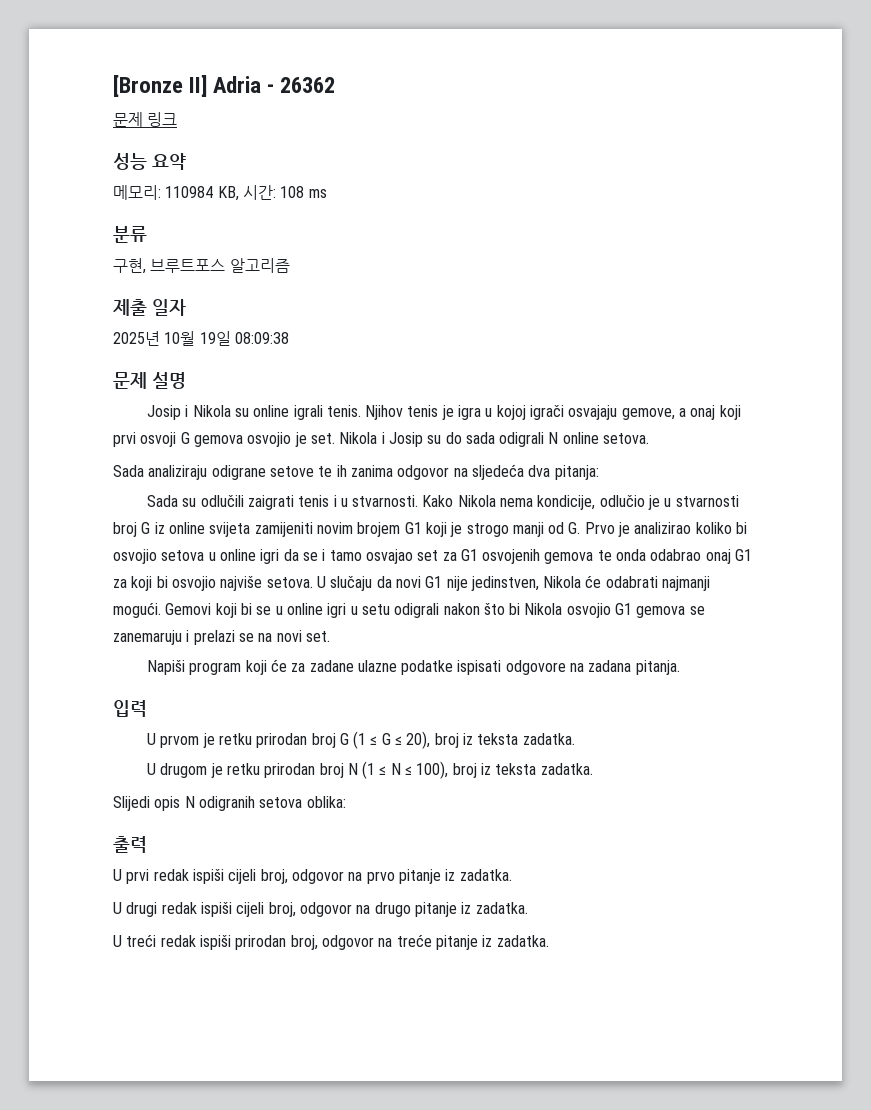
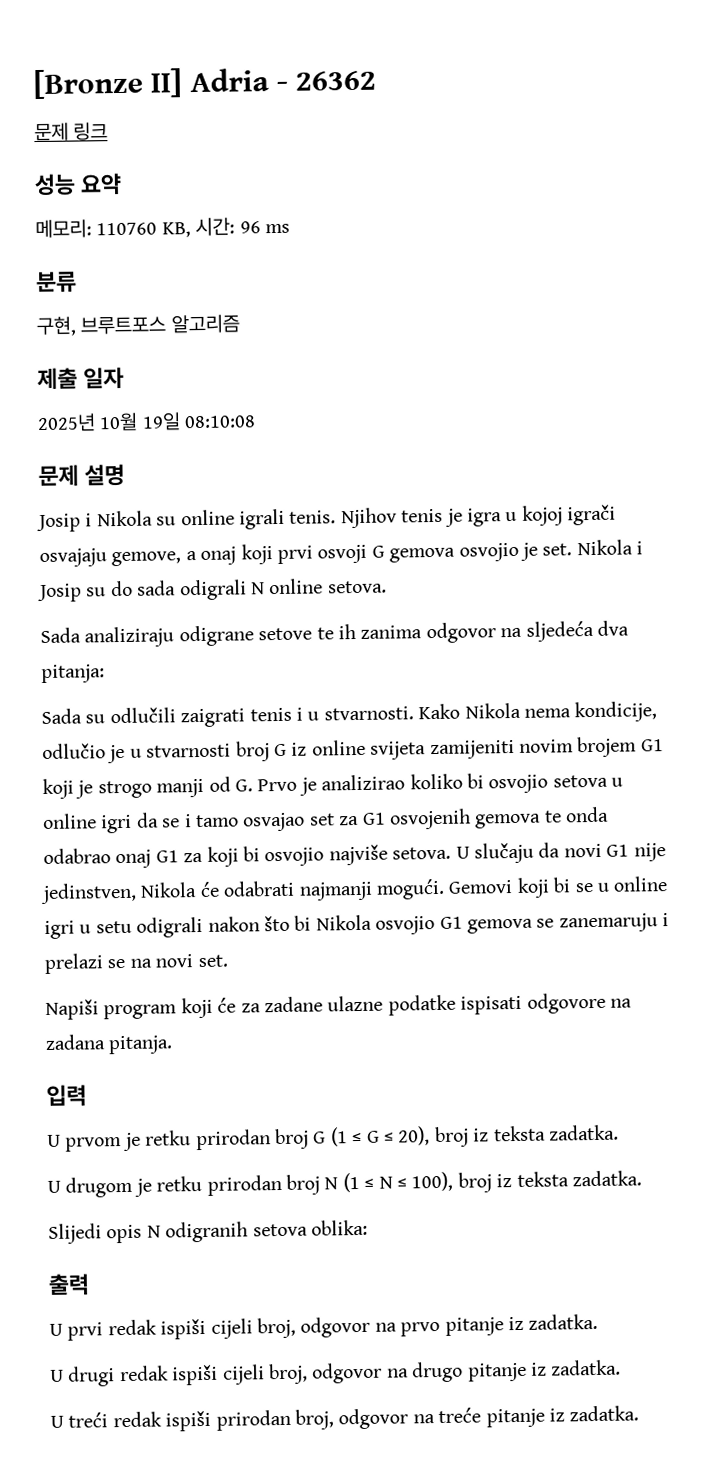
- 메모리: 110984 KB, 시간: 108 ms
+ 메모리: 110760 KB, 시간: 96 ms
- 2025년 10월 19일 08:09:38
+ 2025년 10월 19일 08:10:08

